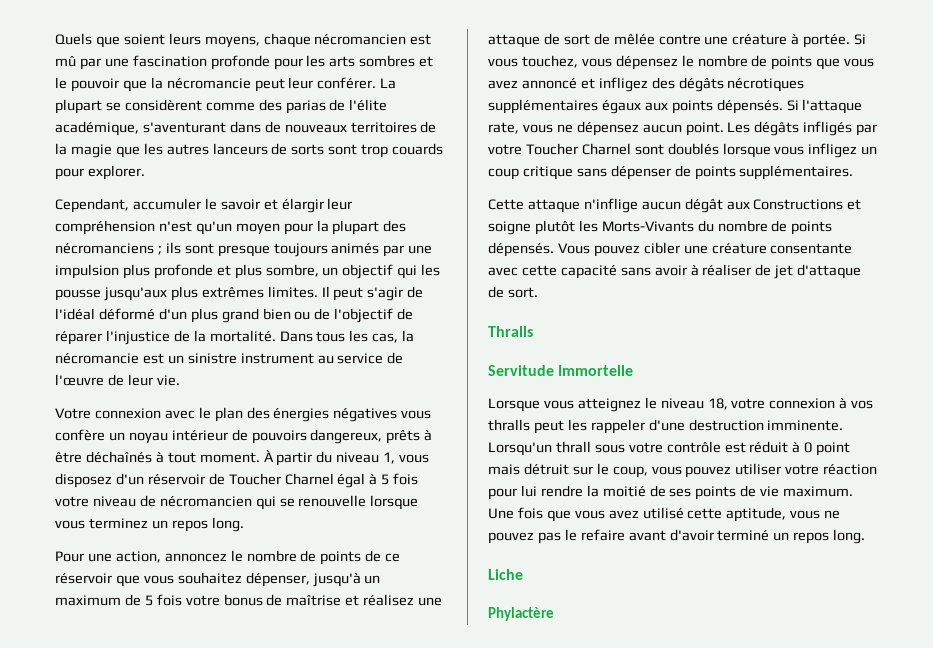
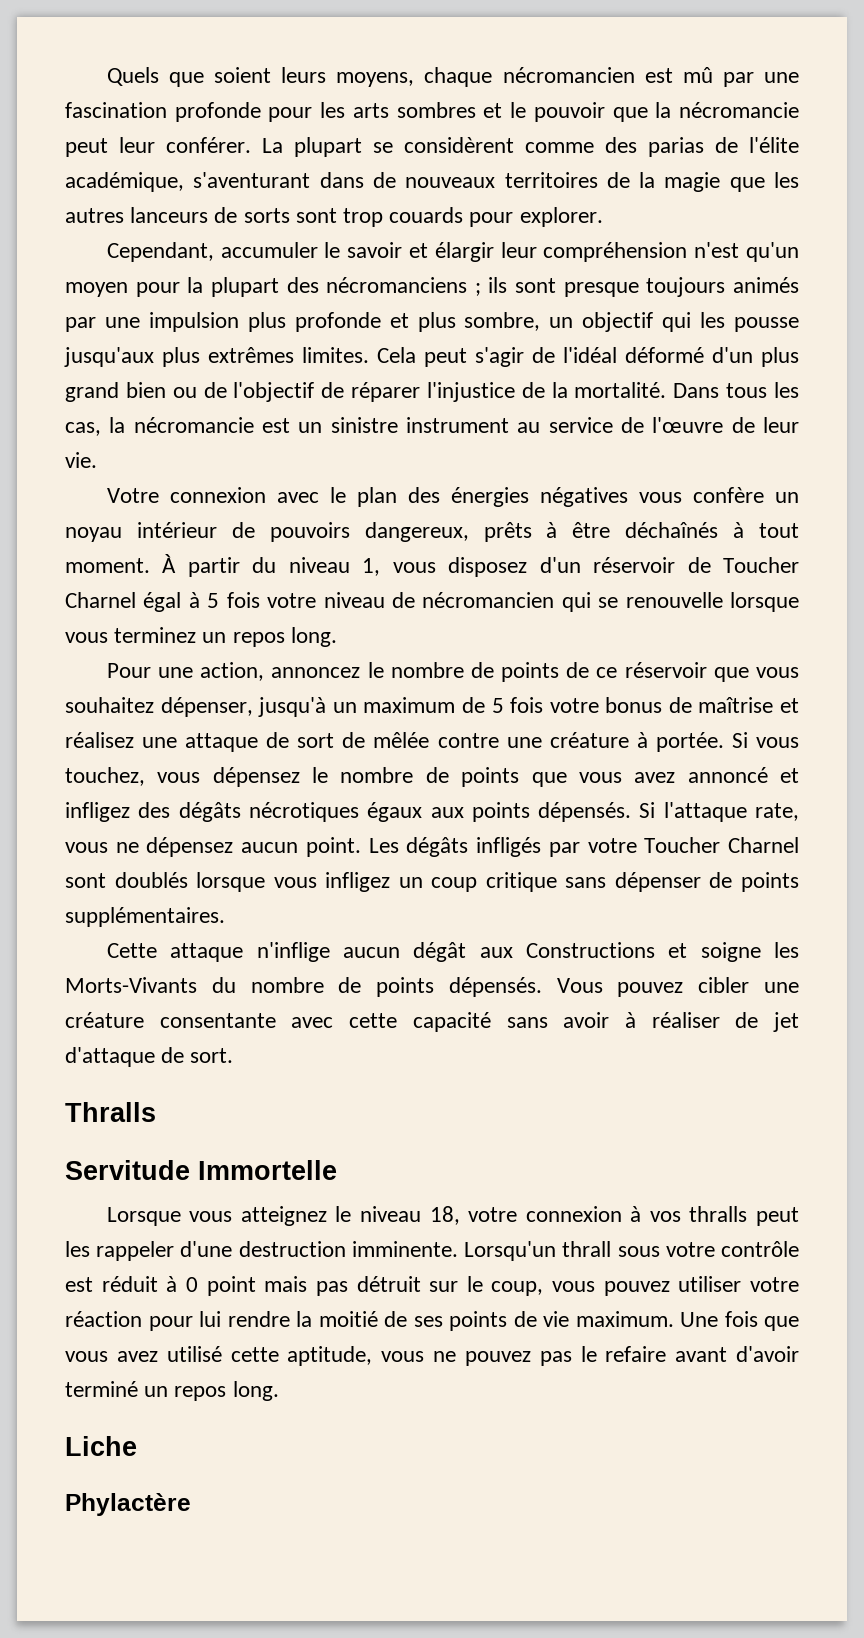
- Il peut s'agir de l'idéal déformé d'un plus grand bien ou de l'objectif de réparer l'injustice de la mortalité.
+ Cela peut s'agir de l'idéal déformé d'un plus grand bien ou de l'objectif de réparer l'injustice de la mortalité.
- Si vous touchez, vous dépensez le nombre de points que vous avez annoncé et infligez des dégâts nécrotiques supplémentaires égaux aux points dépensés.
+ Si vous touchez, vous dépensez le nombre de points que vous avez annoncé et infligez des dégâts nécrotiques égaux aux points dépensés.
- Cette attaque n'inflige aucun dégât aux Constructions et soigne plutôt les Morts-Vivants du nombre de points dépensés.
+ Cette attaque n'inflige aucun dégât aux Constructions et soigne les Morts-Vivants du nombre de points dépensés.
- Lorsqu'un thrall sous votre contrôle est réduit à 0 point mais détruit sur le coup, vous pouvez utiliser votre réaction pour lui rendre la moitié de ses points de vie maximum.
+ Lorsqu'un thrall sous votre contrôle est réduit à 0 point mais pas détruit sur le coup, vous pouvez utiliser votre réaction pour lui rendre la moitié de ses points de vie maximum.

